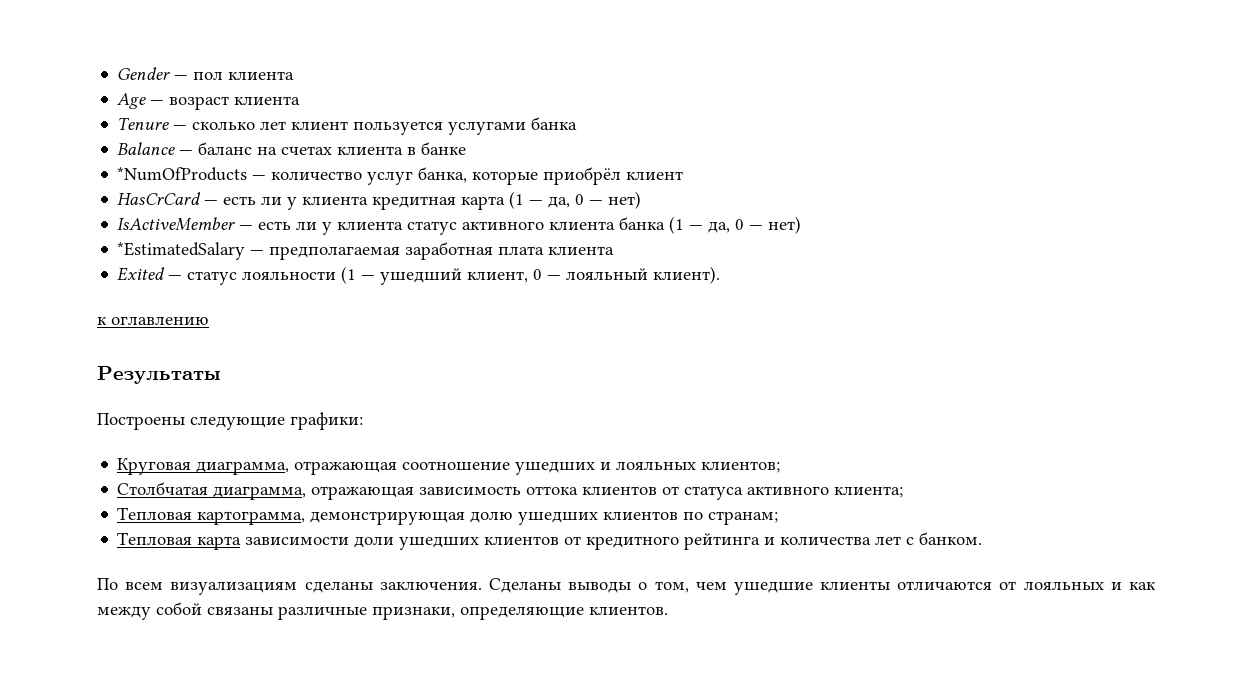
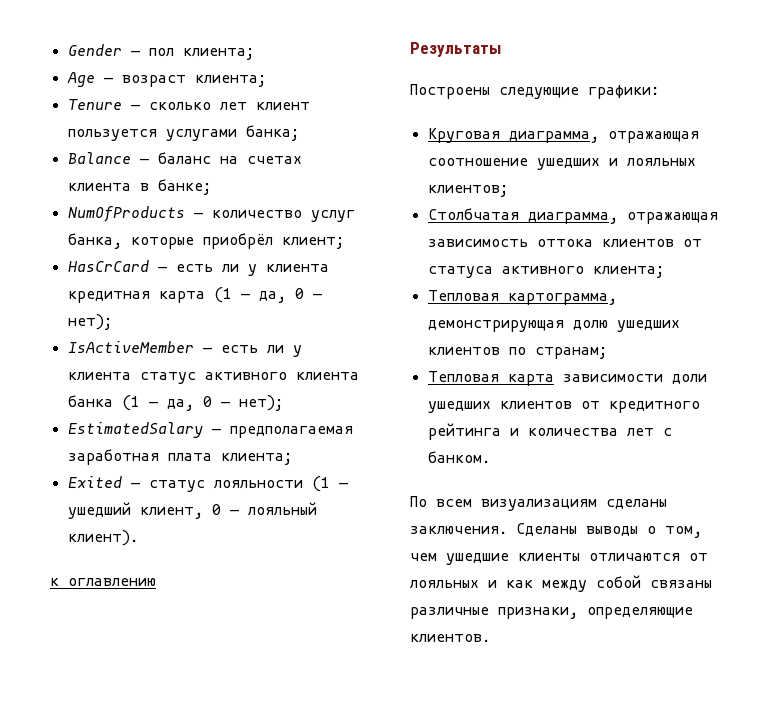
- Gender — пол клиента
+ Gender — пол клиента;
- Age — возраст клиента
+ Age — возраст клиента;
- Tenure — сколько лет клиент пользуется услугами банка
+ Tenure — сколько лет клиент пользуется услугами банка;
- Balance — баланс на счетах клиента в банке
- *NumOfProducts — количество услуг банка, которые приобрёл клиент
+ Balance — баланс на счетах клиента в банке;
+ NumOfProducts — количество услуг банка, которые приобрёл клиент;
- HasCrCard — есть ли у клиента кредитная карта (1 — да, 0 — нет)
+ HasCrCard — есть ли у клиента кредитная карта (1 — да, 0 — нет);
- IsActiveMember — есть ли у клиента статус активного клиента банка (1 — да, 0 — нет)
- *EstimatedSalary — предполагаемая заработная плата клиента
+ IsActiveMember — есть ли у клиента статус активного клиента банка (1 — да, 0 — нет);
+ EstimatedSalary — предполагаемая заработная плата клиента;

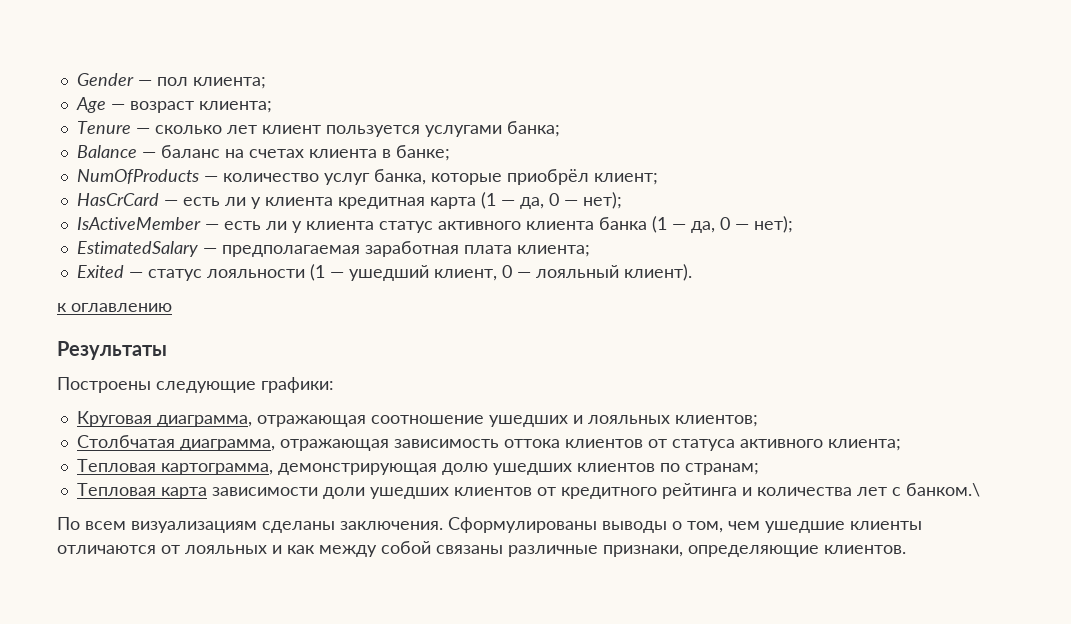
- Тепловая карта зависимости доли ушедших клиентов от кредитного рейтинга и количества лет с банком.
+ Тепловая карта зависимости доли ушедших клиентов от кредитного рейтинга и количества лет с банком.\
- Сделаны выводы о том, чем ушедшие клиенты отличаются от лояльных и как между собой связаны различные признаки, определяющие клиентов.
+ Сформулированы выводы о том, чем ушедшие клиенты отличаются от лояльных и как между собой связаны различные признаки, определяющие клиентов.

